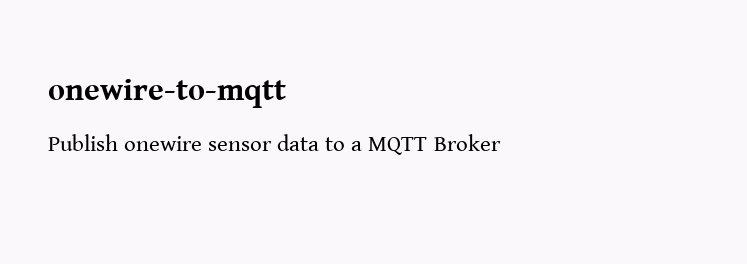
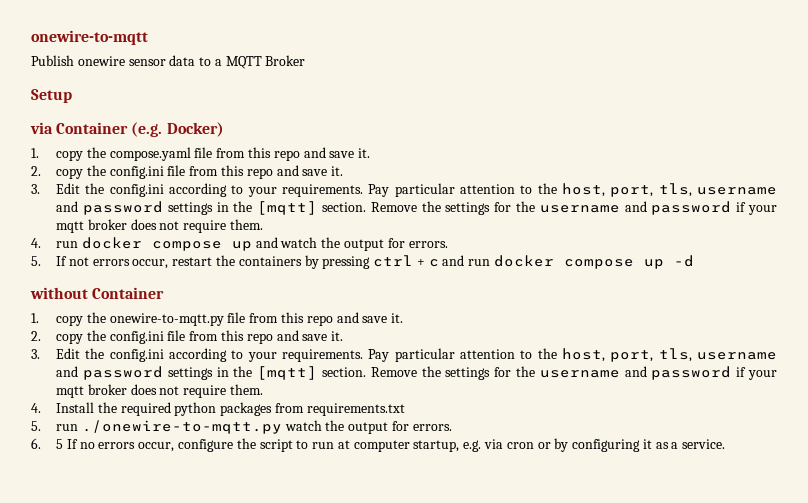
+ Setup
+ via Container (e.g. Docker)
+ 1. copy the compose.yaml file from this repo and save it.
+ 2. copy the config.ini file from this repo and save it.
+ 3. Edit the config.ini according to your requirements. Pay particular attention to the host, port, tls, username and password settings in the [mqtt] section. Remove the settings for the username and password if your mqtt broker does not require them.
+ 4. run docker compose up and watch the output for errors.
+ 5. If not errors occur, restart the containers by pressing ctrl + c and run docker compose up -d
+ without Container
+ 1. copy the onewire-to-mqtt.py file from this repo and save it.
+ 2. copy the config.ini file from this repo and save it.
+ 3. Edit the config.ini according to your requirements. Pay particular attention to the host, port, tls, username and password settings in the [mqtt] section. Remove the settings for the username and password if your mqtt broker does not require them.
+ 4. Install the required python packages from requirements.txt
+ 5. run ./onewire-to-mqtt.py watch the output for errors.
+ 6. 5 If no errors occur, configure the script to run at computer startup, e.g. via cron or by configuring it as a service.

